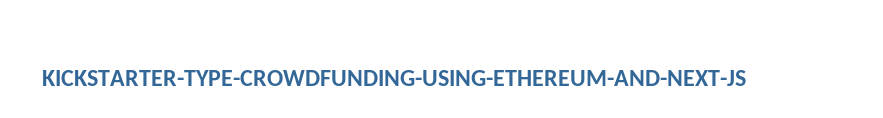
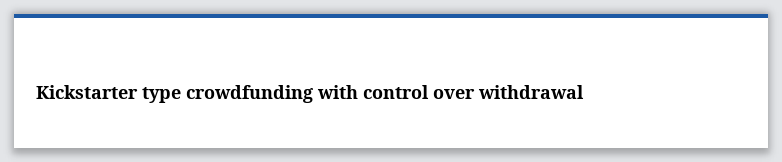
- KICKSTARTER-TYPE-CROWDFUNDING-USING-ETHEREUM-AND-NEXT-JS
+ Kickstarter type crowdfunding with control over withdrawal

